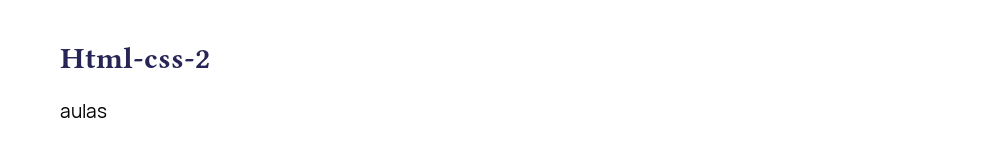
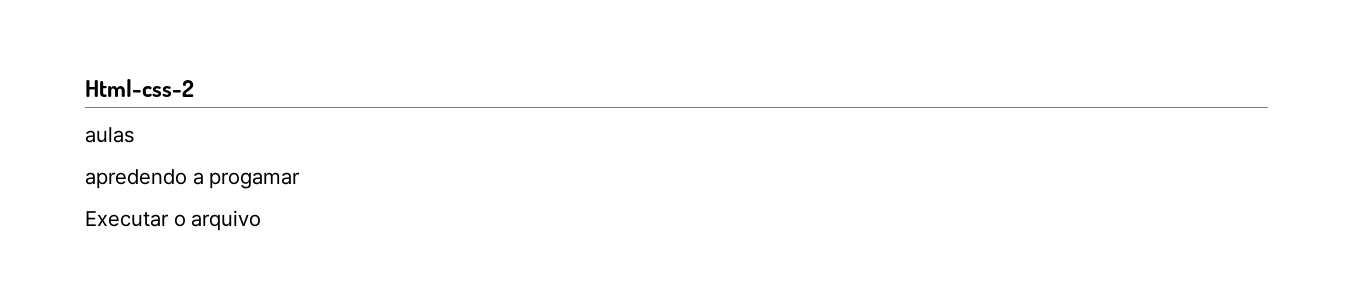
+ apredendo a progamar
+ Executar o arquivo

